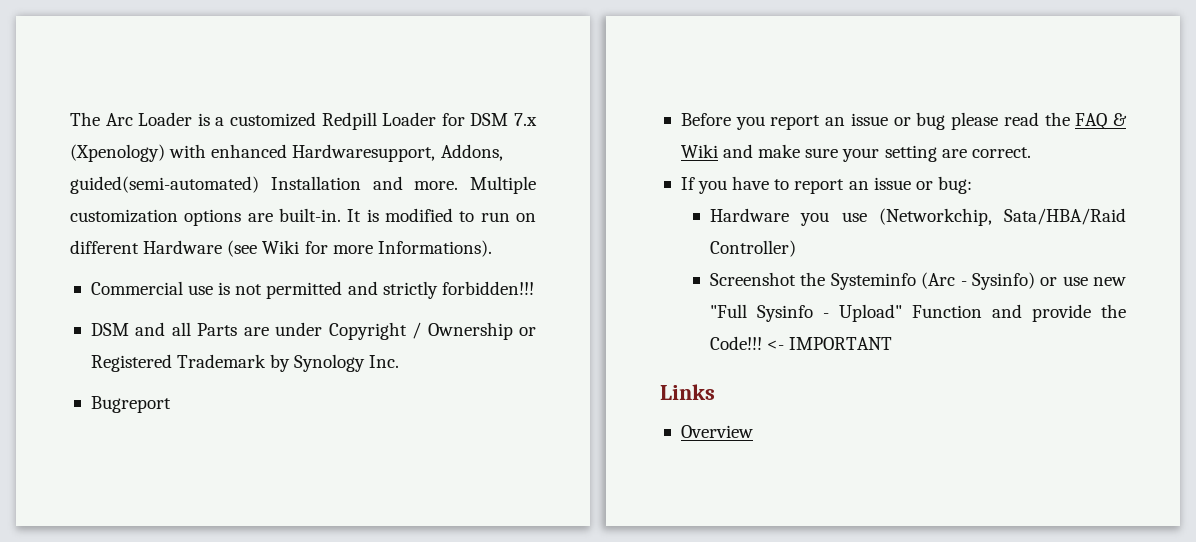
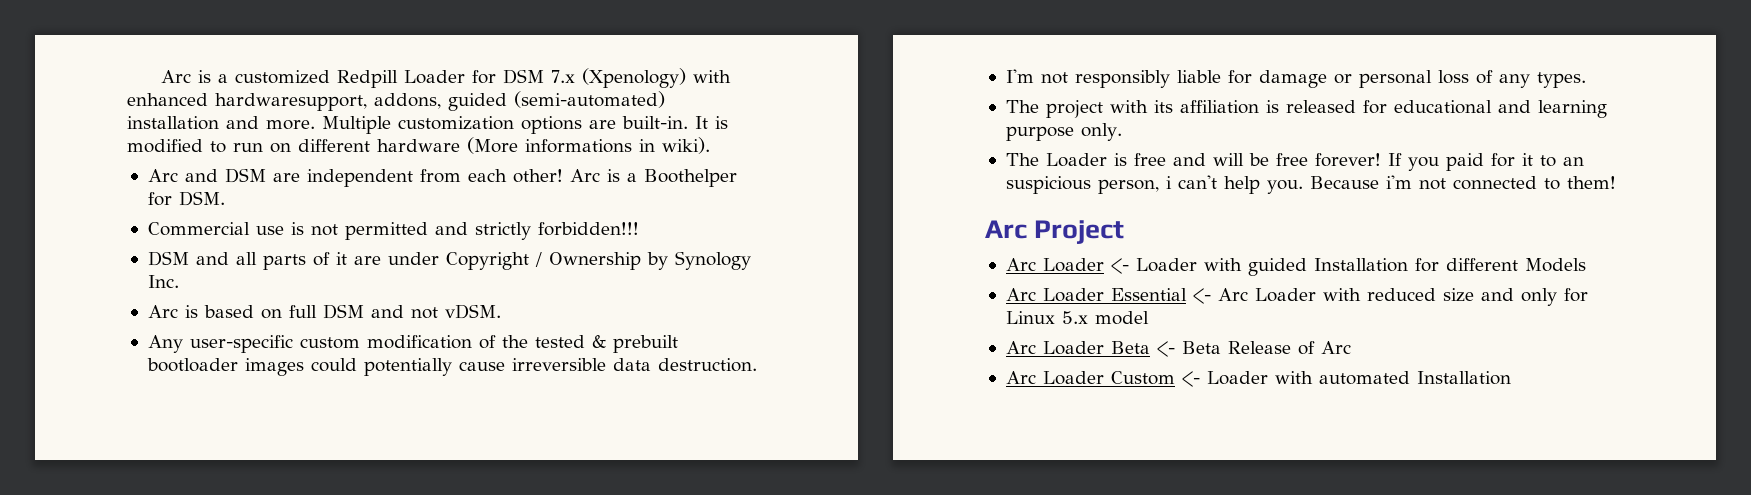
- The Arc Loader is a customized Redpill Loader for DSM 7.x (Xpenology) with enhanced Hardwaresupport, Addons, guided(semi-automated) Installation and more.
+ Arc is a customized Redpill Loader for DSM 7.x (Xpenology) with enhanced hardwaresupport, addons, guided (semi-automated) installation and more.
- It is modified to run on different Hardware (see Wiki for more Informations).
+ It is modified to run on different hardware (More informations in wiki).
+ Arc and DSM are independent from each other! Arc is a Boothelper for DSM.
- DSM and all Parts are under Copyright / Ownership or Registered Trademark by Synology Inc.
+ DSM and all parts of it are under Copyright / Ownership by Synology Inc.
- Bugreport
- Before you report an issue or bug please read the FAQ & Wiki and make sure your setting are correct.
- If you have to report an issue or bug:
- Hardware you use (Networkchip, Sata/HBA/Raid Controller)
- Screenshot the Systeminfo (Arc - Sysinfo) or use new "Full Sysinfo - Upload" Function and provide the Code!!! <- IMPORTANT
- Links
- Overview
+ Arc is based on full DSM and not vDSM.
+ Any user-specific custom modification of the tested & prebuilt bootloader images could potentially cause irreversible data destruction.
+ I'm not responsibly liable for damage or personal loss of any types.
+ The project with its affiliation is released for educational and learning purpose only.
+ The Loader is free and will be free forever! If you paid for it to an suspicious person, i can't help you. Because i'm not connected to them!
+ Arc Project
+ Arc Loader <- Loader with guided Installation for different Models
+ Arc Loader Essential <- Arc Loader with reduced size and only for Linux 5.x model
+ Arc Loader Beta <- Beta Release of Arc
+ Arc Loader Custom <- Loader with automated Installation

